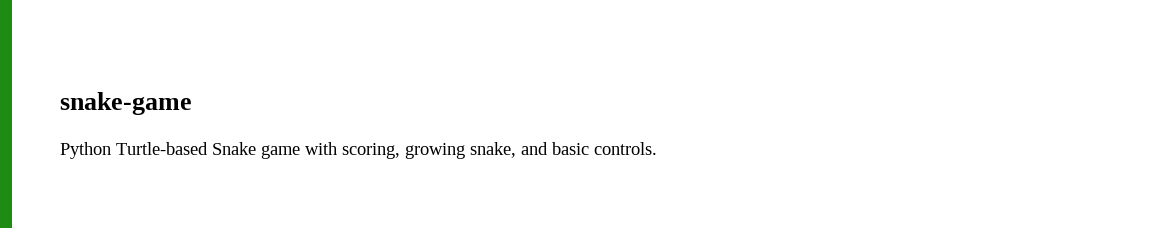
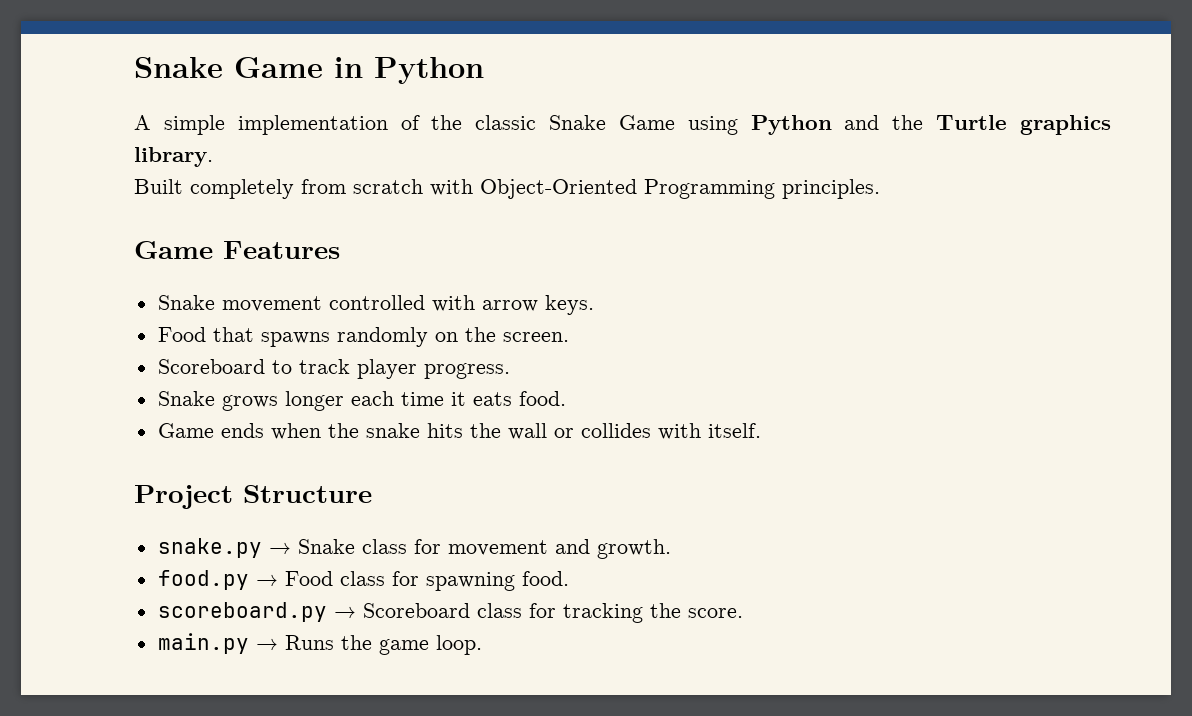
- snake-game
- Python Turtle-based Snake game with scoring, growing snake, and basic controls.
+ Snake Game in Python
+ A simple implementation of the classic Snake Game using Python and the Turtle graphics library.
+ Built completely from scratch with Object-Oriented Programming principles.
+ Game Features
+ Snake movement controlled with arrow keys.
+ Food that spawns randomly on the screen.
+ Scoreboard to track player progress.
+ Snake grows longer each time it eats food.
+ Game ends when the snake hits the wall or collides with itself.
+ Project Structure
+ snake.py → Snake class for movement and growth.
+ food.py → Food class for spawning food.
+ scoreboard.py → Scoreboard class for tracking the score.
+ main.py → Runs the game loop.

